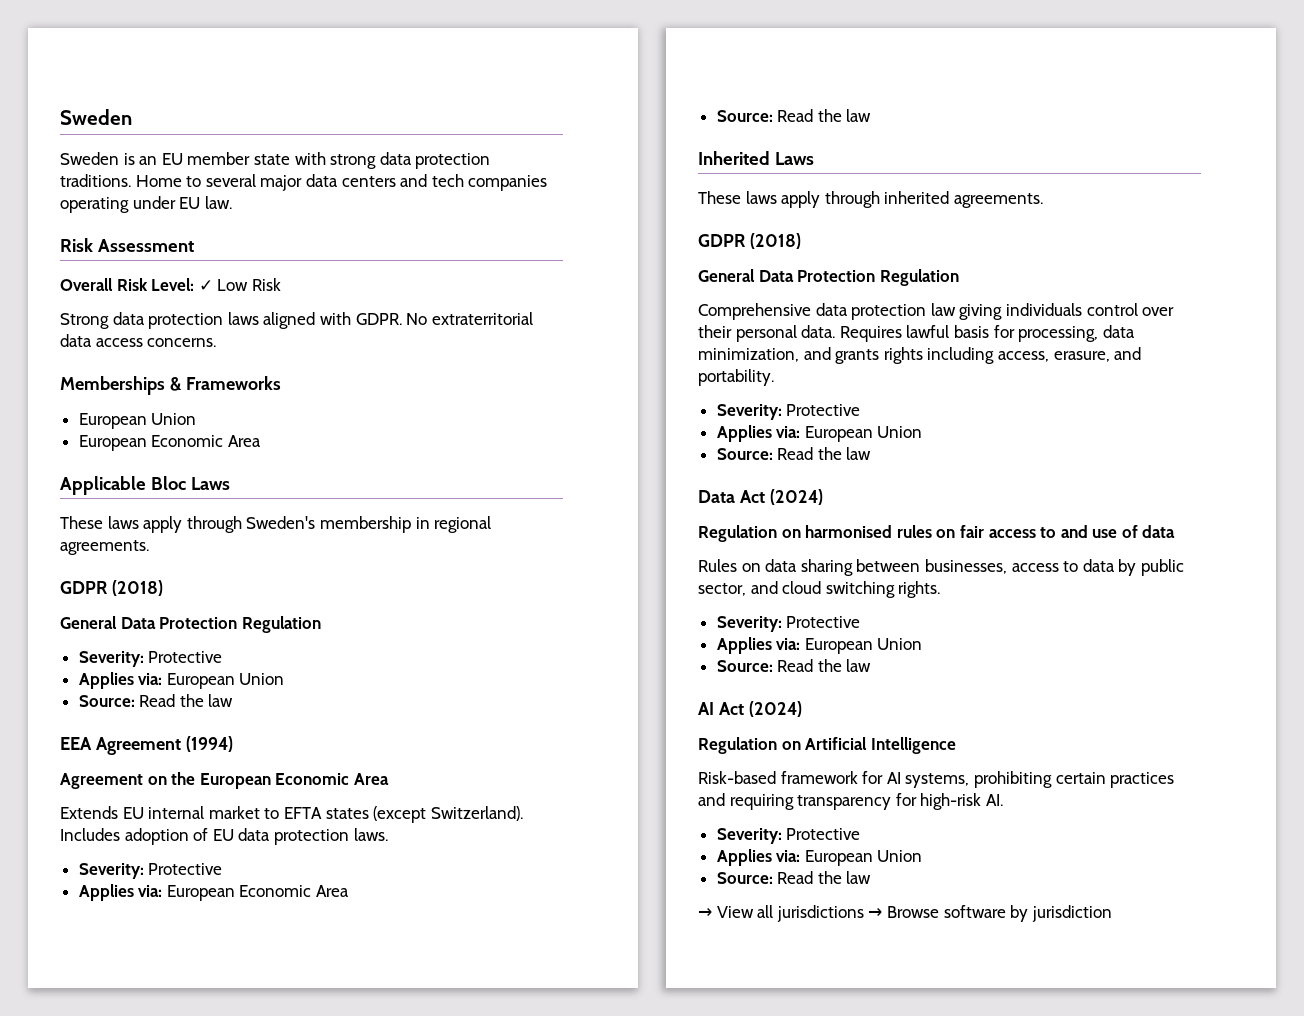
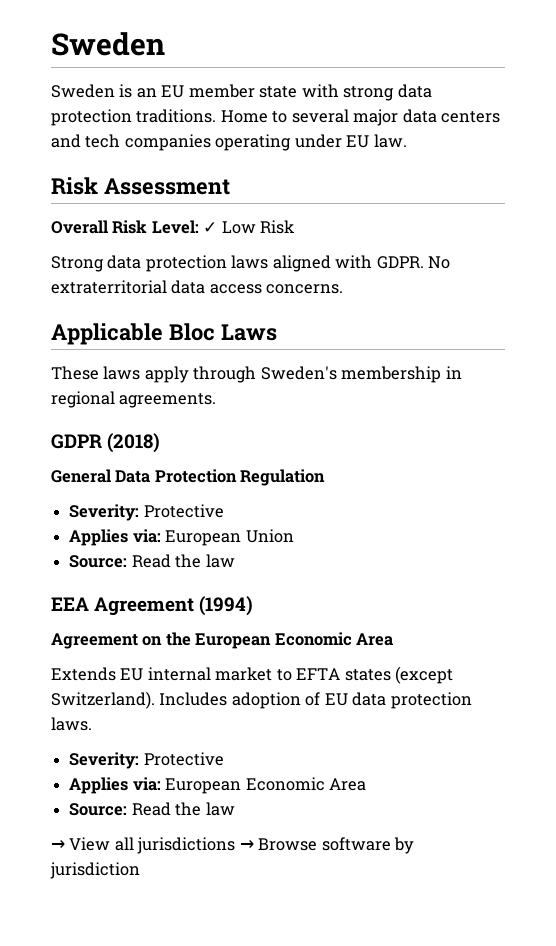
- Memberships & Frameworks
- European Union
- European Economic Area
- Inherited Laws
- These laws apply through inherited agreements.
- GDPR (2018)
- General Data Protection Regulation
- Comprehensive data protection law giving individuals control over their personal data. Requires lawful basis for processing, data minimization, and grants rights including access, erasure, and portability.
- Severity: Protective
- Applies via: European Union
- Source: Read the law
- Data Act (2024)
- Regulation on harmonised rules on fair access to and use of data
- Rules on data sharing between businesses, access to data by public sector, and cloud switching rights.
- Severity: Protective
- Applies via: European Union
- Source: Read the law
- AI Act (2024)
- Regulation on Artificial Intelligence
- Risk-based framework for AI systems, prohibiting certain practices and requiring transparency for high-risk AI.
- Severity: Protective
- Applies via: European Union
- Source: Read the law

